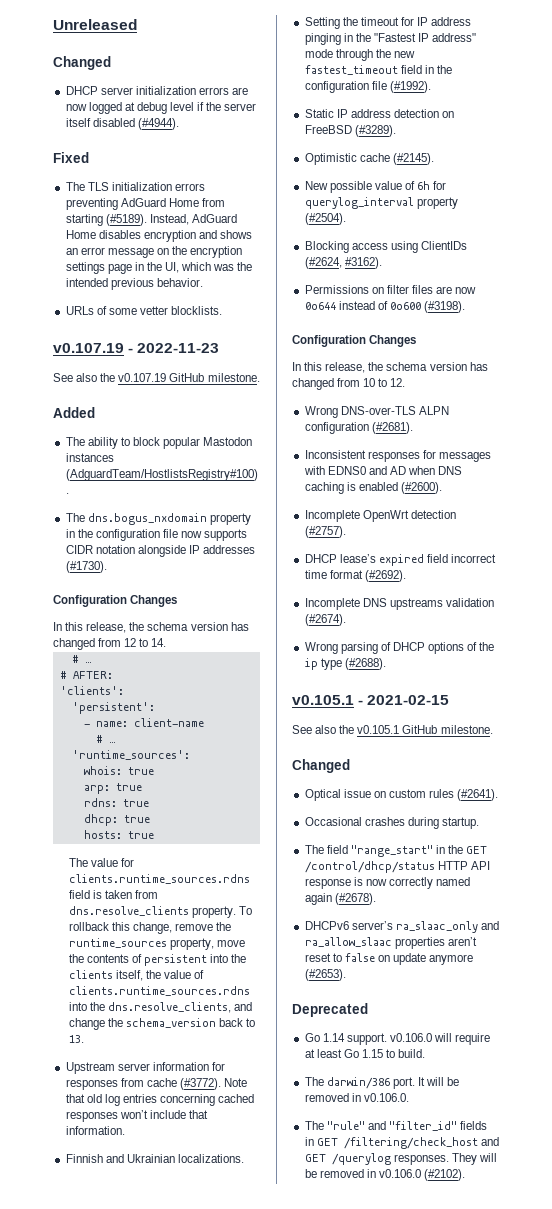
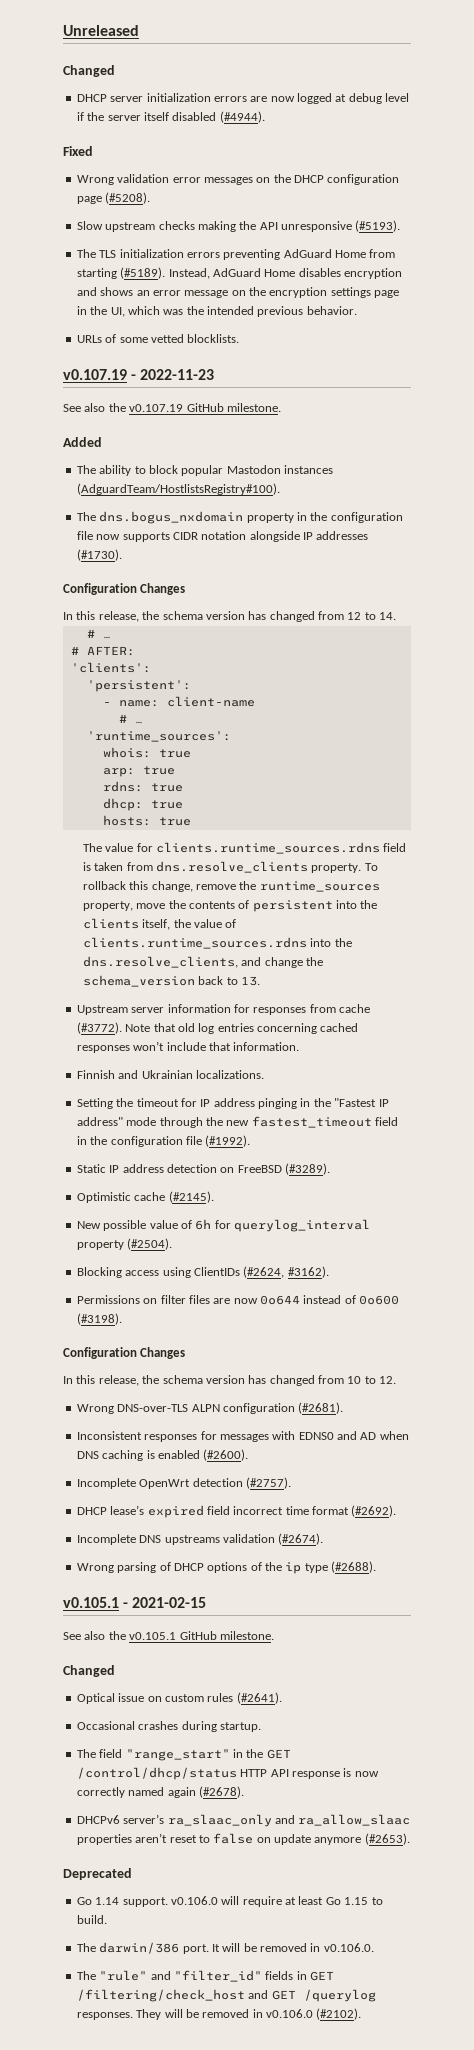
+ Wrong validation error messages on the DHCP configuration page (#5208).
+ Slow upstream checks making the API unresponsive (#5193).
- URLs of some vetter blocklists.
+ URLs of some vetted blocklists.

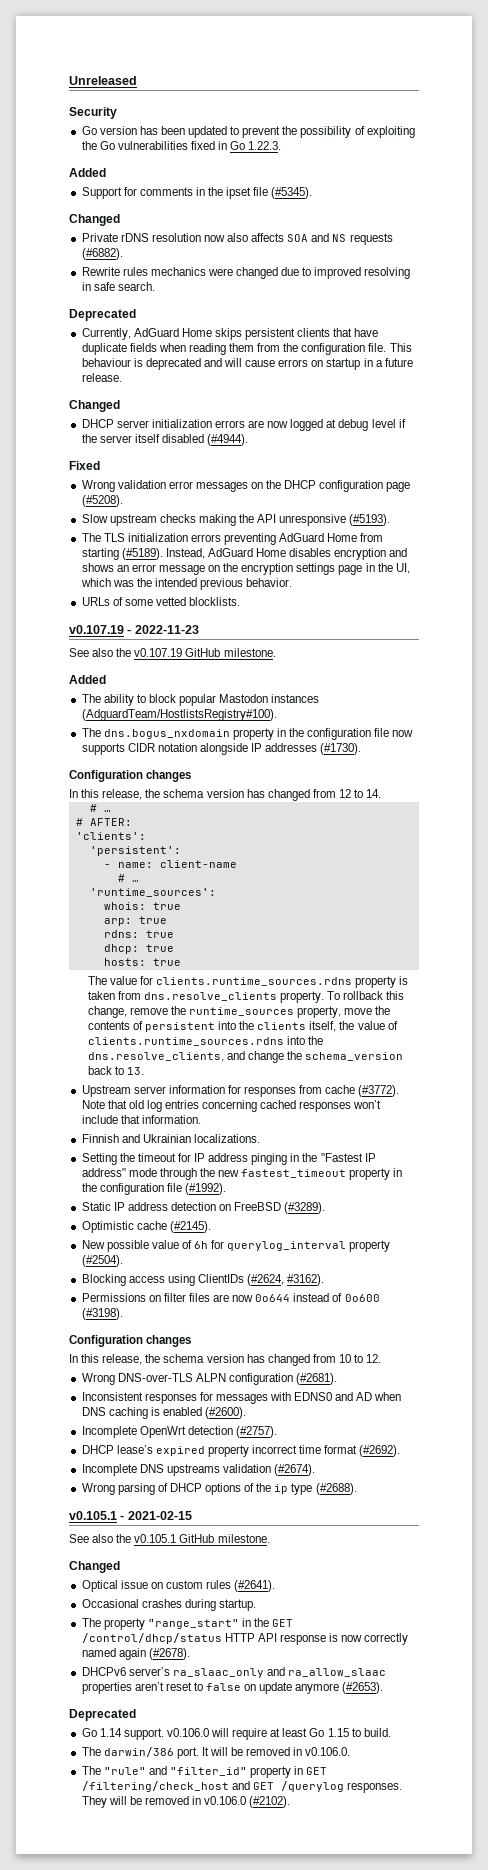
+ Security
+ Go version has been updated to prevent the possibility of exploiting the Go vulnerabilities fixed in Go 1.22.3.
+ Added
+ Support for comments in the ipset file (#5345).
+ Changed
+ Private rDNS resolution now also affects SOA and NS requests (#6882).
+ Rewrite rules mechanics were changed due to improved resolving in safe search.
+ Deprecated
+ Currently, AdGuard Home skips persistent clients that have duplicate fields when reading them from the configuration file. This behaviour is deprecated and will cause errors on startup in a future release.
  The dns.bogus_nxdomain property in the configuration file now supports CIDR notation alongside IP addresses (#1730).
- Configuration Changes
+ Configuration changes
- The value for clients.runtime_sources.rdns field is taken from dns.resolve_clients property.
+ The value for clients.runtime_sources.rdns property is taken from dns.resolve_clients property.
- Setting the timeout for IP address pinging in the "Fastest IP address" mode through the new fastest_timeout field in the configuration file (#1992).
+ Setting the timeout for IP address pinging in the "Fastest IP address" mode through the new fastest_timeout property in the configuration file (#1992).
  Permissions on filter files are now 0o644 instead of 0o600 (#3198).
- Configuration Changes
+ Configuration changes
- DHCP lease’s expired field incorrect time format (#2692).
+ DHCP lease’s expired property incorrect time format (#2692).
- The field "range_start" in the GET /control/dhcp/status HTTP API response is now correctly named again (#2678).
+ The property "range_start" in the GET /control/dhcp/status HTTP API response is now correctly named again (#2678).
- The "rule" and "filter_id" fields in GET /filtering/check_host and GET /querylog responses.
+ The "rule" and "filter_id" property in GET /filtering/check_host and GET /querylog responses.

